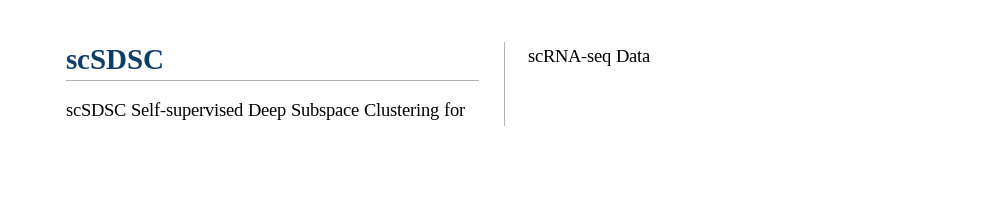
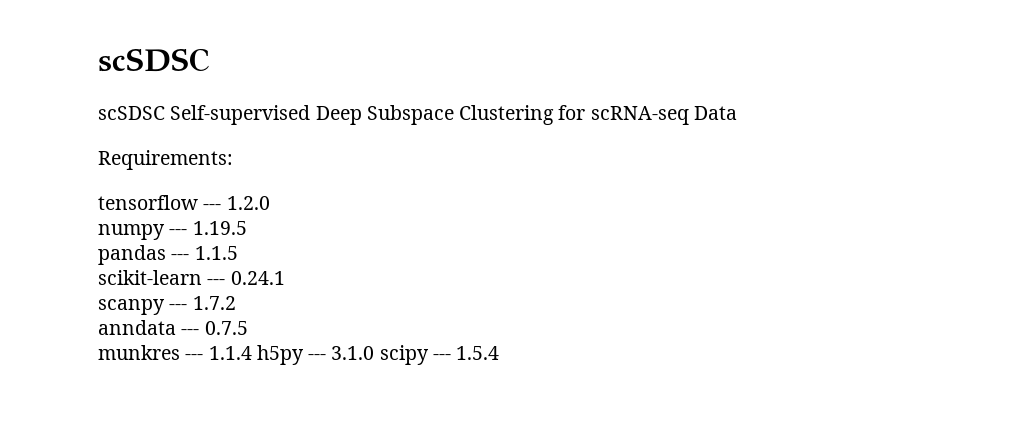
+ Requirements:
+ tensorflow --- 1.2.0
+ numpy --- 1.19.5
+ pandas --- 1.1.5
+ scikit-learn --- 0.24.1
+ scanpy --- 1.7.2
+ anndata --- 0.7.5
+ munkres --- 1.1.4 h5py --- 3.1.0 scipy --- 1.5.4

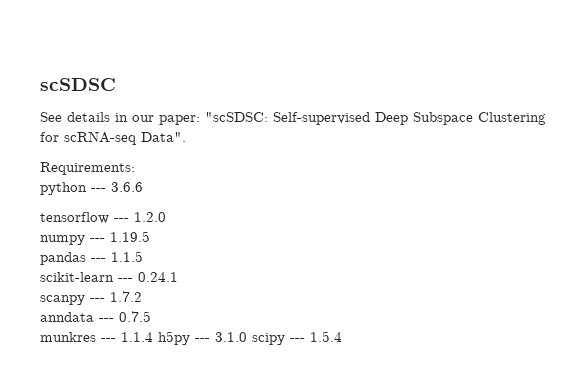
- scSDSC Self-supervised Deep Subspace Clustering for scRNA-seq Data
+ See details in our paper: "scSDSC: Self-supervised Deep Subspace Clustering for scRNA-seq Data".
+ python --- 3.6.6

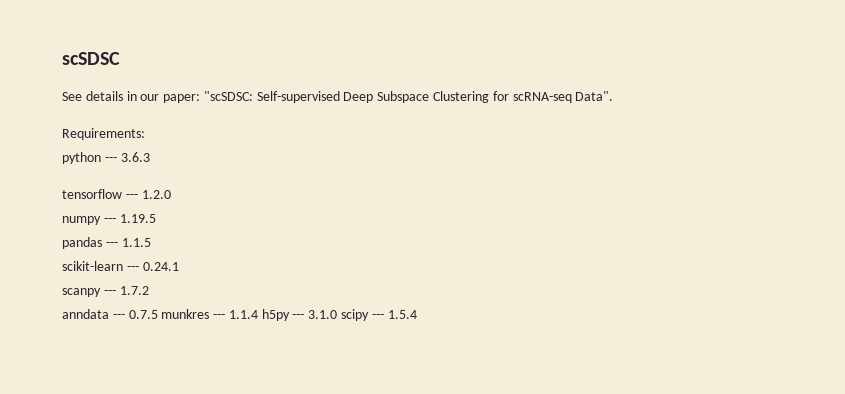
- python --- 3.6.6
+ python --- 3.6.3
- anndata --- 0.7.5
- munkres --- 1.1.4 h5py --- 3.1.0 scipy --- 1.5.4
+ anndata --- 0.7.5 munkres --- 1.1.4 h5py --- 3.1.0 scipy --- 1.5.4

